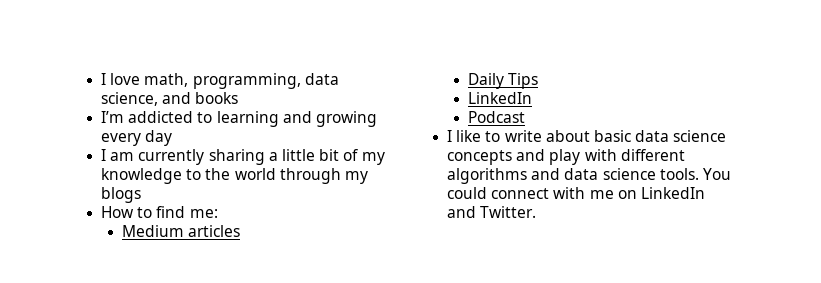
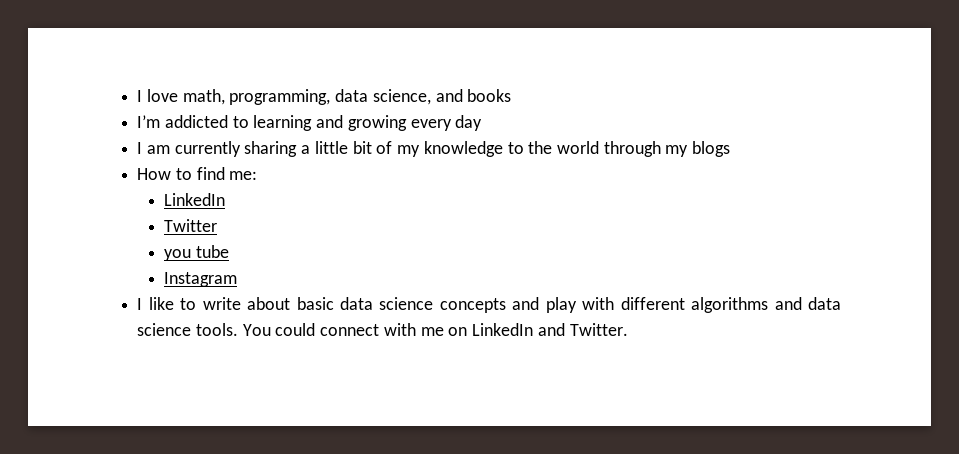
  How to find me:
- Medium articles
- Daily Tips
  LinkedIn
- Podcast
+ Twitter
+ you tube
+ Instagram

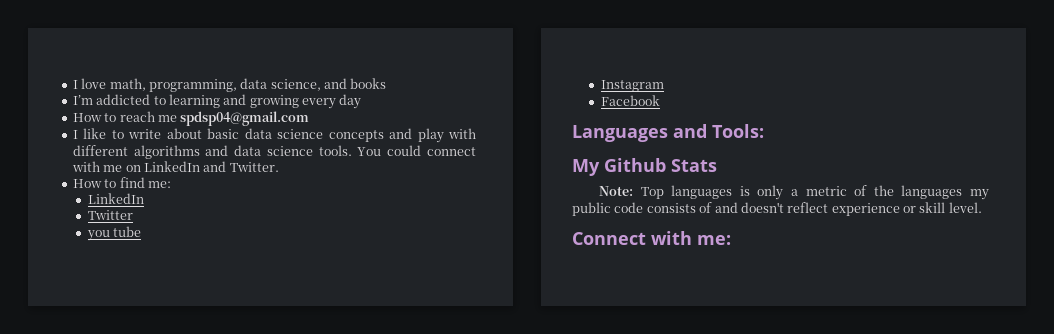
- I am currently sharing a little bit of my knowledge to the world through my blogs
- How to find me:
- LinkedIn
- Twitter
- you tube
- Instagram
+ How to reach me spdsp04@gmail.com
+ How to find me:
+ LinkedIn
+ Twitter
+ you tube
+ Instagram
+ Facebook
+ Languages and Tools:
+ My Github Stats
+ Note: Top languages is only a metric of the languages my public code consists of and doesn't reflect experience or skill level.
+ Connect with me:

